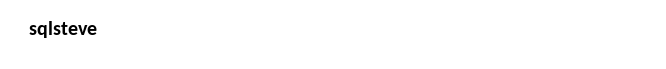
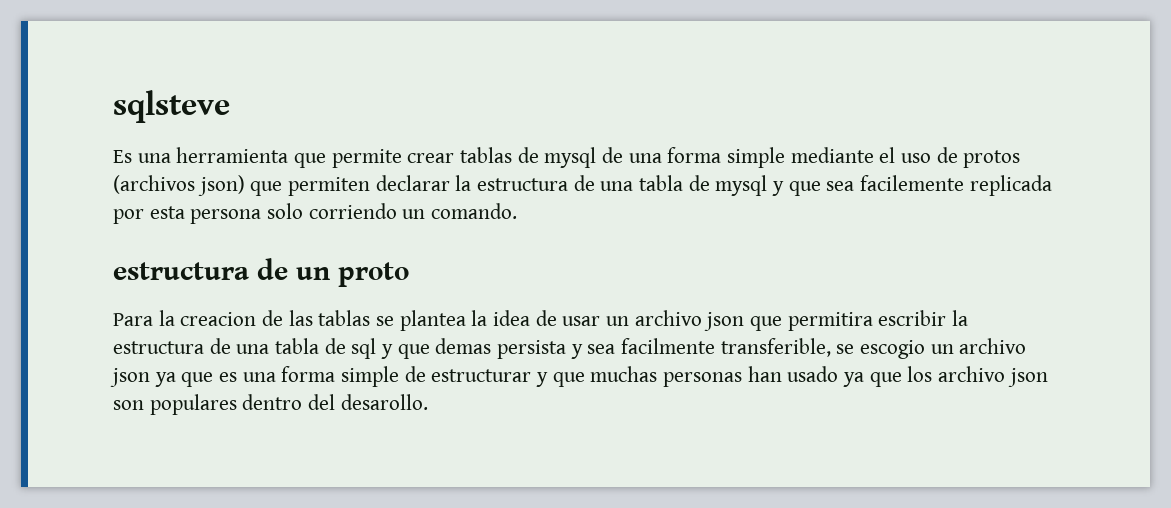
+ Es una herramienta que permite crear tablas de mysql de una forma simple mediante el uso de protos (archivos json) que permiten declarar la estructura de una tabla de mysql y que sea facilemente replicada por esta persona solo corriendo un comando.
+ estructura de un proto
+ Para la creacion de las tablas se plantea la idea de usar un archivo json que permitira escribir la estructura de una tabla de sql y que demas persista y sea facilmente transferible, se escogio un archivo json ya que es una forma simple de estructurar y que muchas personas han usado ya que los archivo json son populares dentro del desarollo.

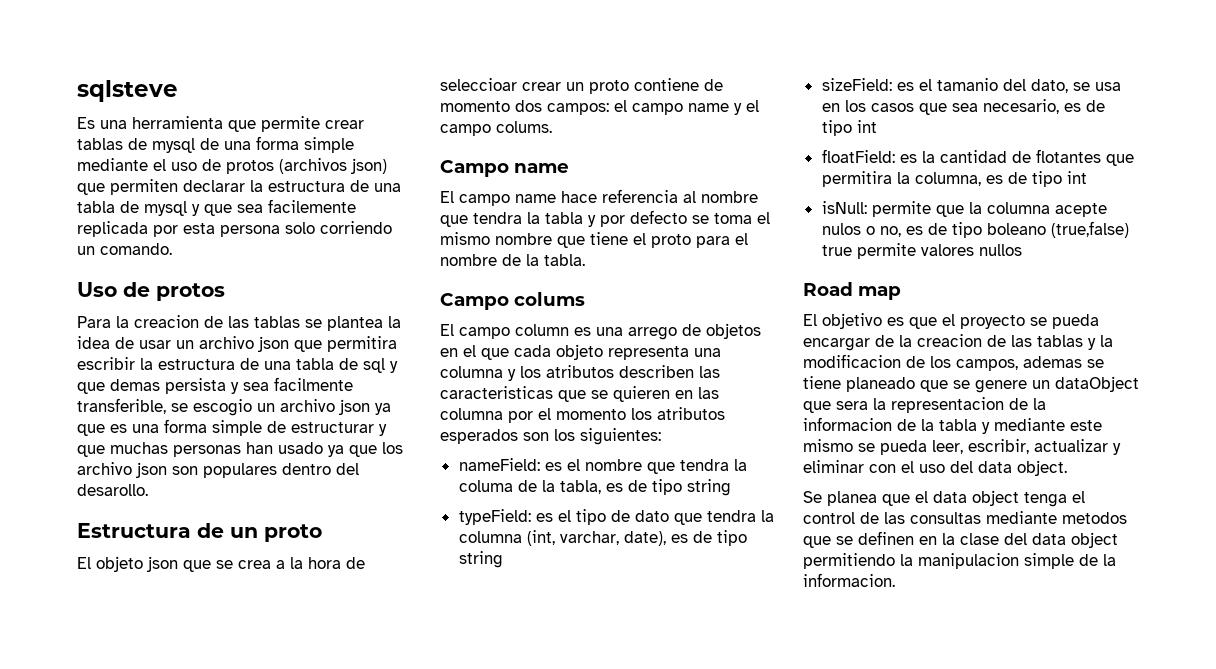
- estructura de un proto
+ Uso de protos
+ Estructura de un proto
+ El objeto json que se crea a la hora de seleccioar crear un proto contiene de momento dos campos: el campo name y el campo colums.
+ Campo name
+ El campo name hace referencia al nombre que tendra la tabla y por defecto se toma el mismo nombre que tiene el proto para el nombre de la tabla.
+ Campo colums
+ El campo column es una arrego de objetos en el que cada objeto representa una columna y los atributos describen las caracteristicas que se quieren en las columna por el momento los atributos esperados son los siguientes:
+ nameField: es el nombre que tendra la columa de la tabla, es de tipo string
+ typeField: es el tipo de dato que tendra la columna (int, varchar, date), es de tipo string
+ sizeField: es el tamanio del dato, se usa en los casos que sea necesario, es de tipo int
+ floatField: es la cantidad de flotantes que permitira la columna, es de tipo int
+ isNull: permite que la columna acepte nulos o no, es de tipo boleano (true,false) true permite valores nullos
+ Road map
+ El objetivo es que el proyecto se pueda encargar de la creacion de las tablas y la modificacion de los campos, ademas se tiene planeado que se genere un dataObject que sera la representacion de la informacion de la tabla y mediante este mismo se pueda leer, escribir, actualizar y eliminar con el uso del data object.
+ Se planea que el data object tenga el control de las consultas mediante metodos que se definen en la clase del data object permitiendo la manipulacion simple de la informacion.

